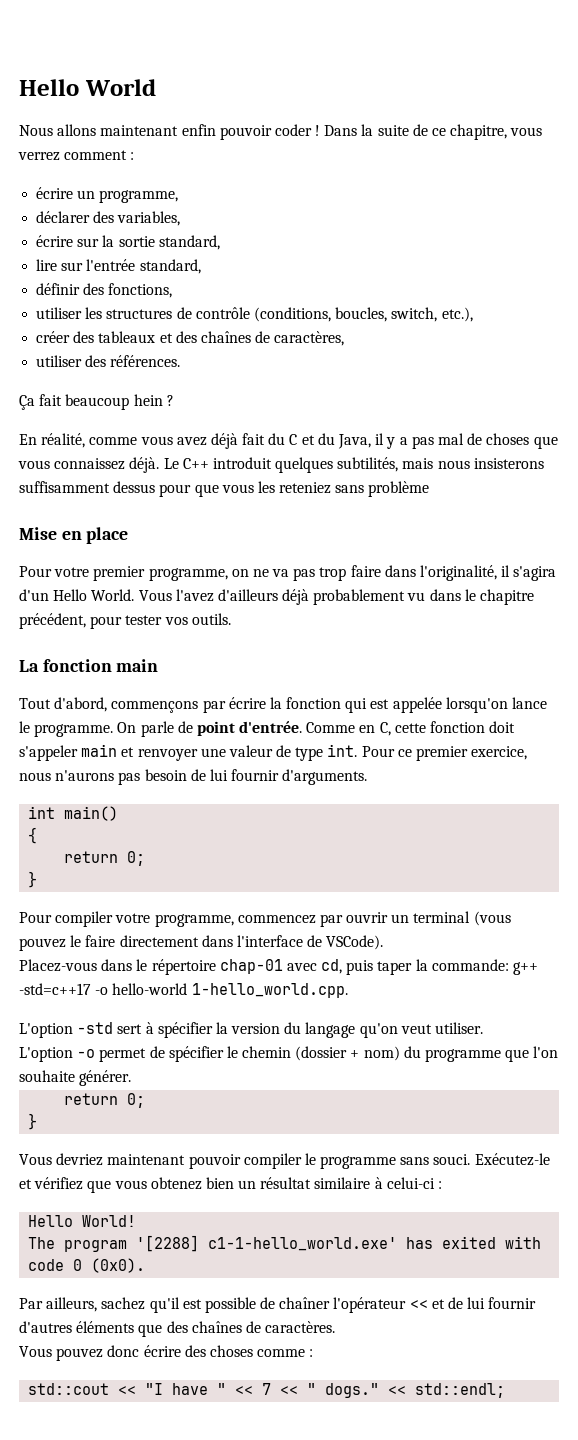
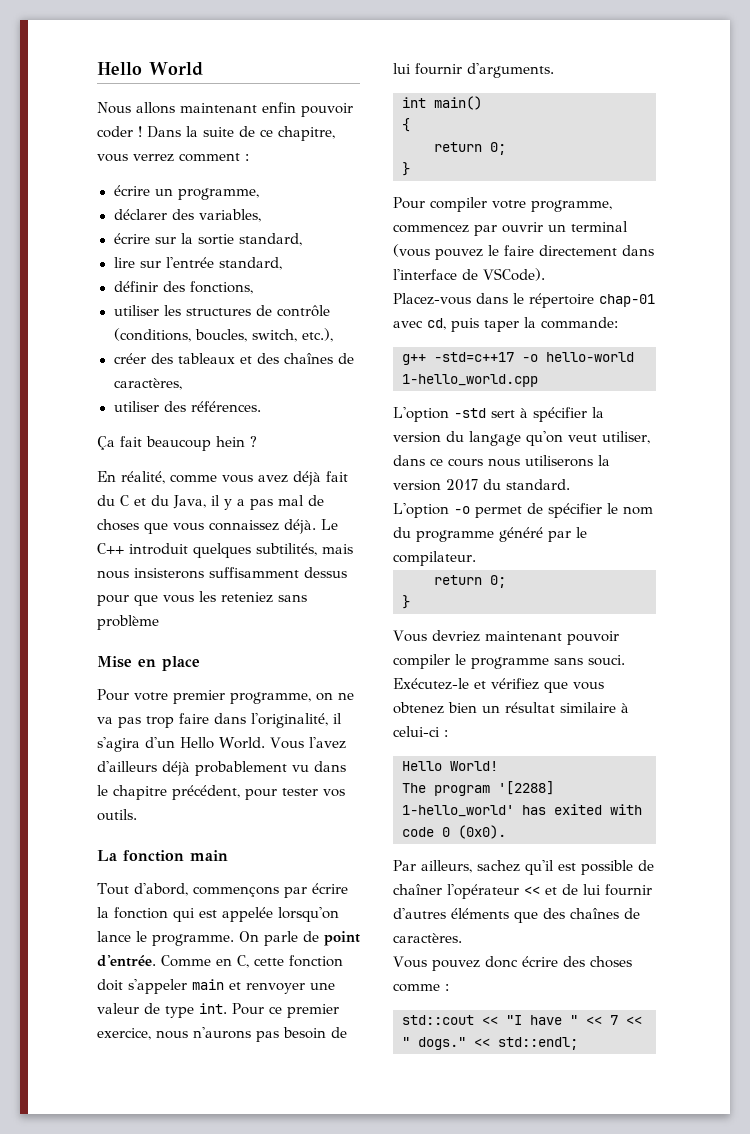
- Placez-vous dans le répertoire chap-01 avec cd, puis taper la commande: g++ -std=c++17 -o hello-world 1-hello_world.cpp.
+ Placez-vous dans le répertoire chap-01 avec cd, puis taper la commande:
+ g++ -std=c++17 -o hello-world 1-hello_world.cpp
- L'option -std sert à spécifier la version du langage qu'on veut utiliser.
+ L'option -std sert à spécifier la version du langage qu'on veut utiliser, dans ce cours nous utiliserons la version 2017 du standard.
- L'option -o permet de spécifier le chemin (dossier + nom) du programme que l'on souhaite générer.
+ L'option -o permet de spécifier le nom du programme généré par le compilateur.
- The program '[2288] c1-1-hello_world.exe' has exited with code 0 (0x0).
+ The program '[2288] 1-hello_world' has exited with code 0 (0x0).

